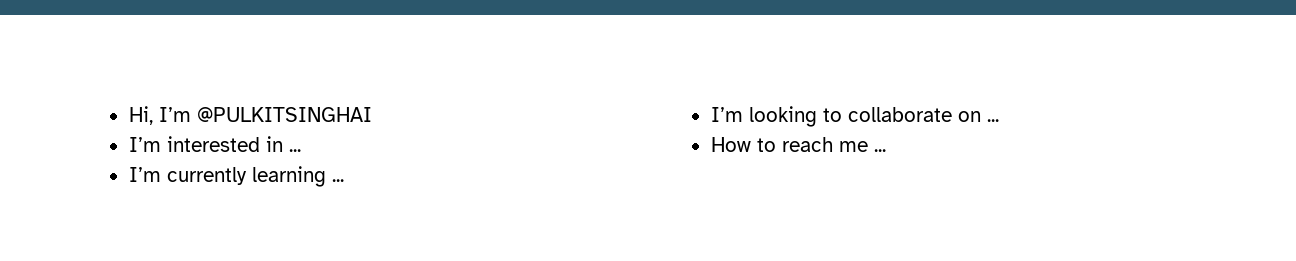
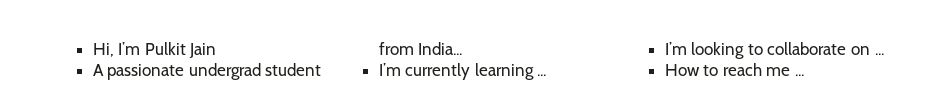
- Hi, I’m @PULKITSINGHAI
- I’m interested in ...
+ Hi, I’m Pulkit Jain
+ A passionate undergrad student from India...

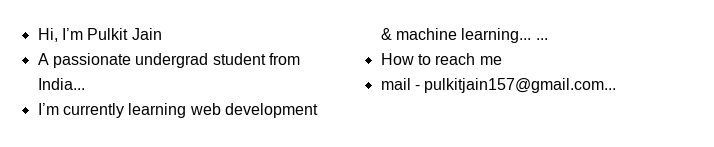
- I’m currently learning ...
- I’m looking to collaborate on ...
+ I’m currently learning web development & machine learning... ...
- How to reach me ...
+ How to reach me
+ mail - pulkitjain157@gmail.com...

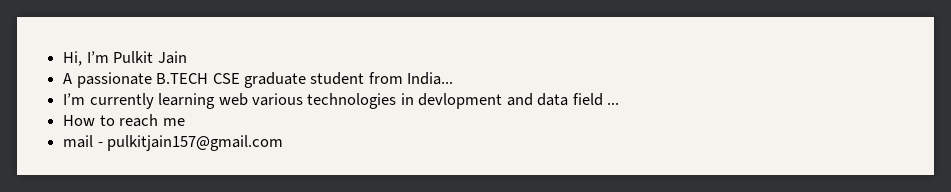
- A passionate undergrad student from India...
+ A passionate B.TECH CSE graduate student from India...
- I’m currently learning web development & machine learning... ...
+ I’m currently learning web various technologies in devlopment and data field ...
- mail - pulkitjain157@gmail.com...
+ mail - pulkitjain157@gmail.com

